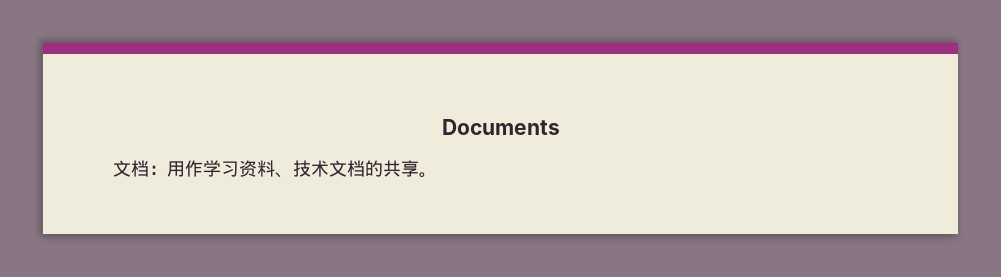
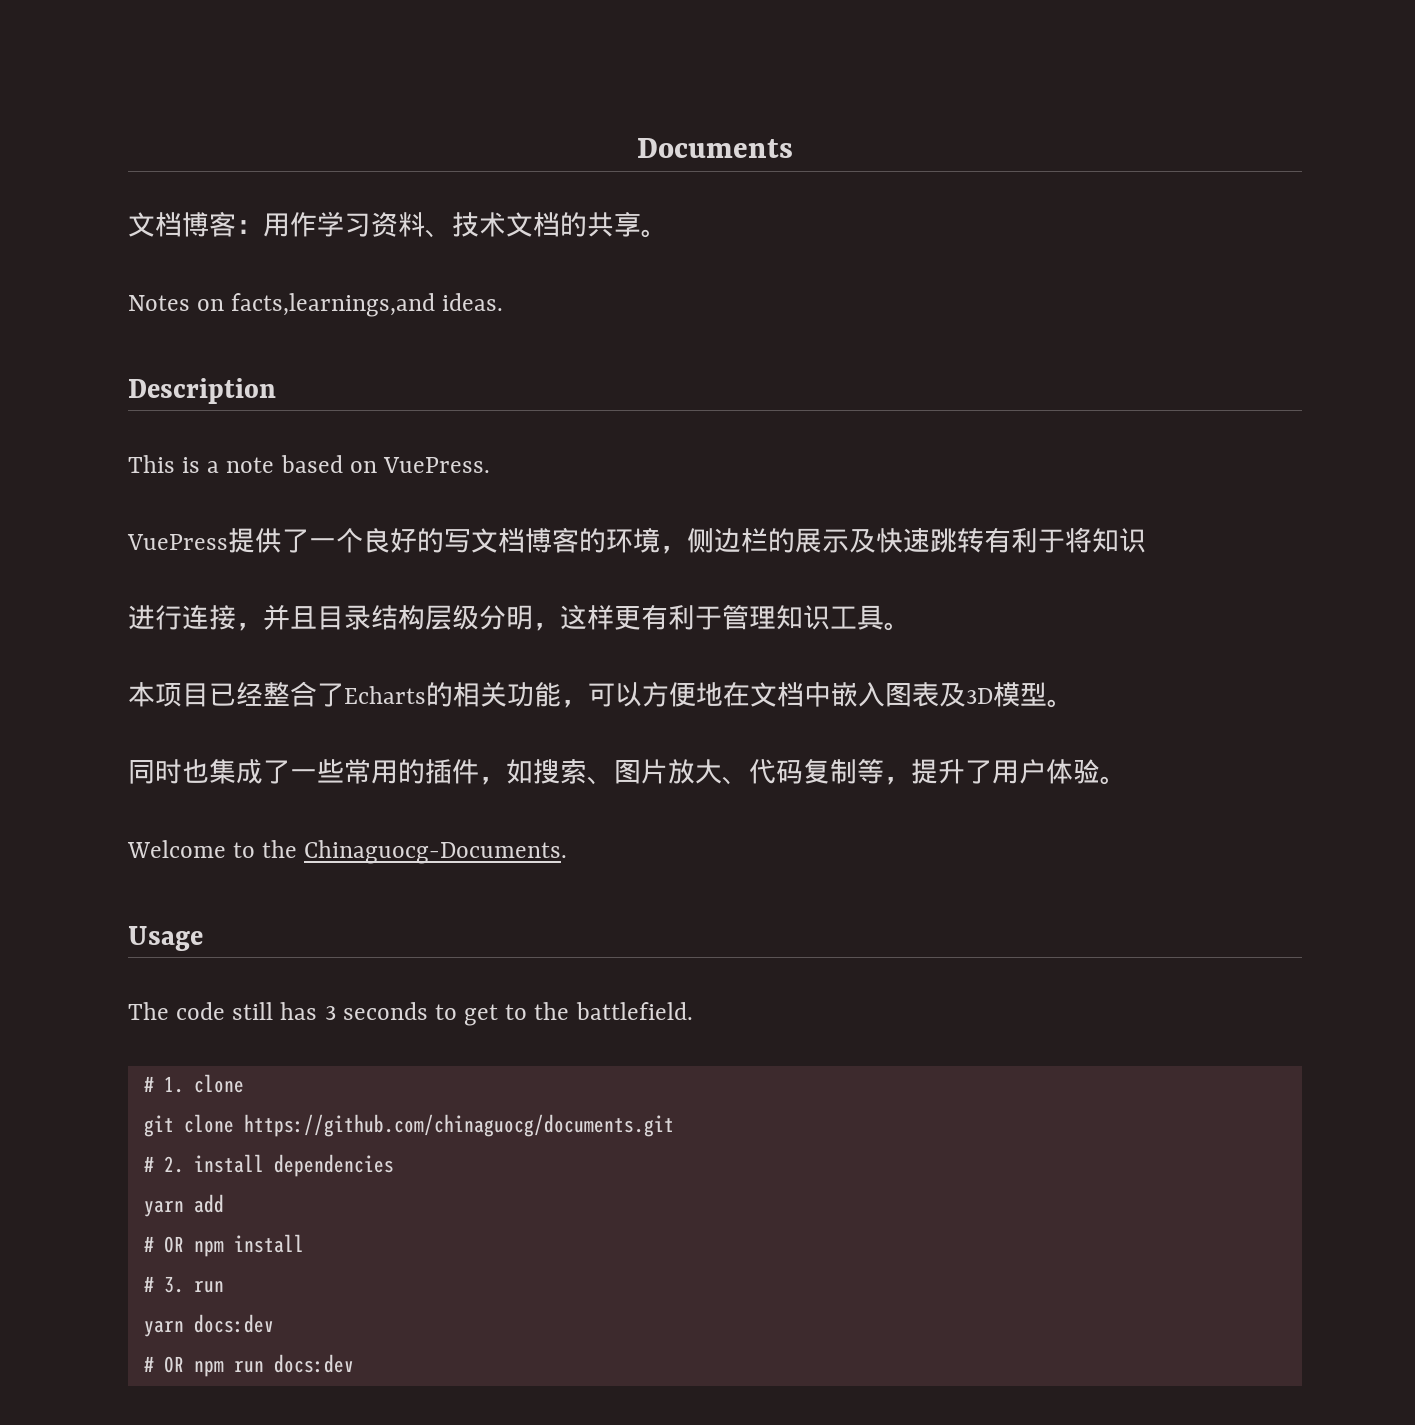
- 文档：用作学习资料、技术文档的共享。
+ 文档博客：用作学习资料、技术文档的共享。
+ Notes on facts,learnings,and ideas.
+ Description
+ This is a note based on VuePress.
+ VuePress提供了一个良好的写文档博客的环境，侧边栏的展示及快速跳转有利于将知识
+ 进行连接，并且目录结构层级分明，这样更有利于管理知识工具。
+ 本项目已经整合了Echarts的相关功能，可以方便地在文档中嵌入图表及3D模型。
+ 同时也集成了一些常用的插件，如搜索、图片放大、代码复制等，提升了用户体验。
+ Welcome to the Chinaguocg-Documents.
+ Usage
+ The code still has 3 seconds to get to the battlefield.
+ # 1. clone
+ git clone https://github.com/chinaguocg/documents.git
+ # 2. install dependencies
+ yarn add
+ # OR npm install
+ # 3. run
+ yarn docs:dev
+ # OR npm run docs:dev

